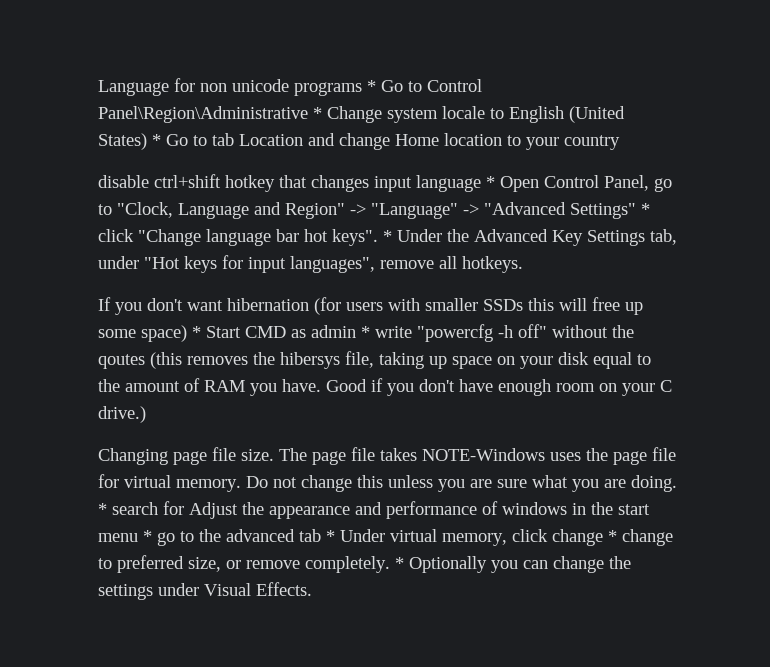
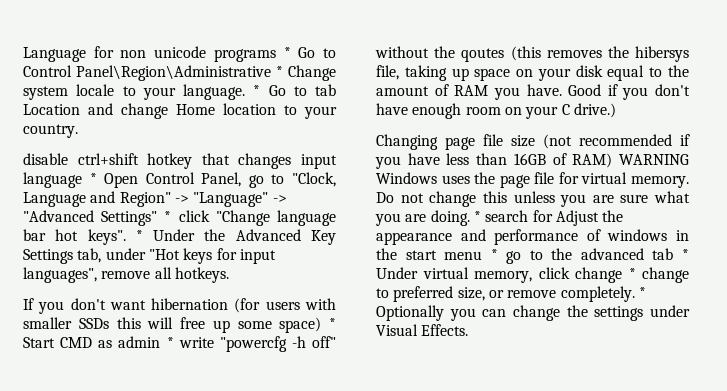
- Language for non unicode programs * Go to Control Panel\Region\Administrative * Change system locale to English (United States) * Go to tab Location and change Home location to your country
+ Language for non unicode programs * Go to Control Panel\Region\Administrative * Change system locale to your language. * Go to tab Location and change Home location to your country.
- Changing page file size. The page file takes NOTE-Windows uses the page file for virtual memory.
+ Changing page file size (not recommended if you have less than 16GB of RAM) WARNING Windows uses the page file for virtual memory.

